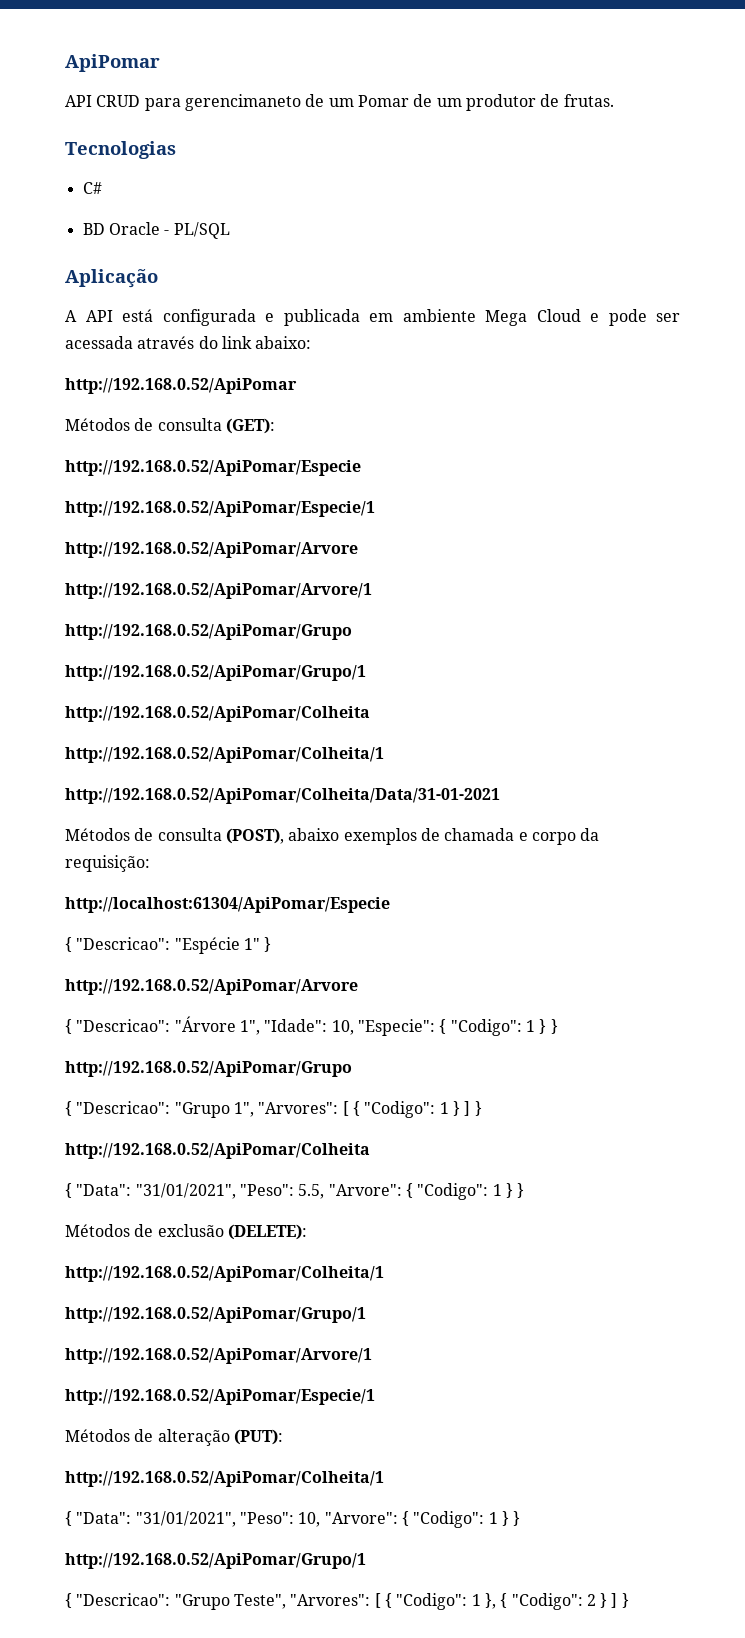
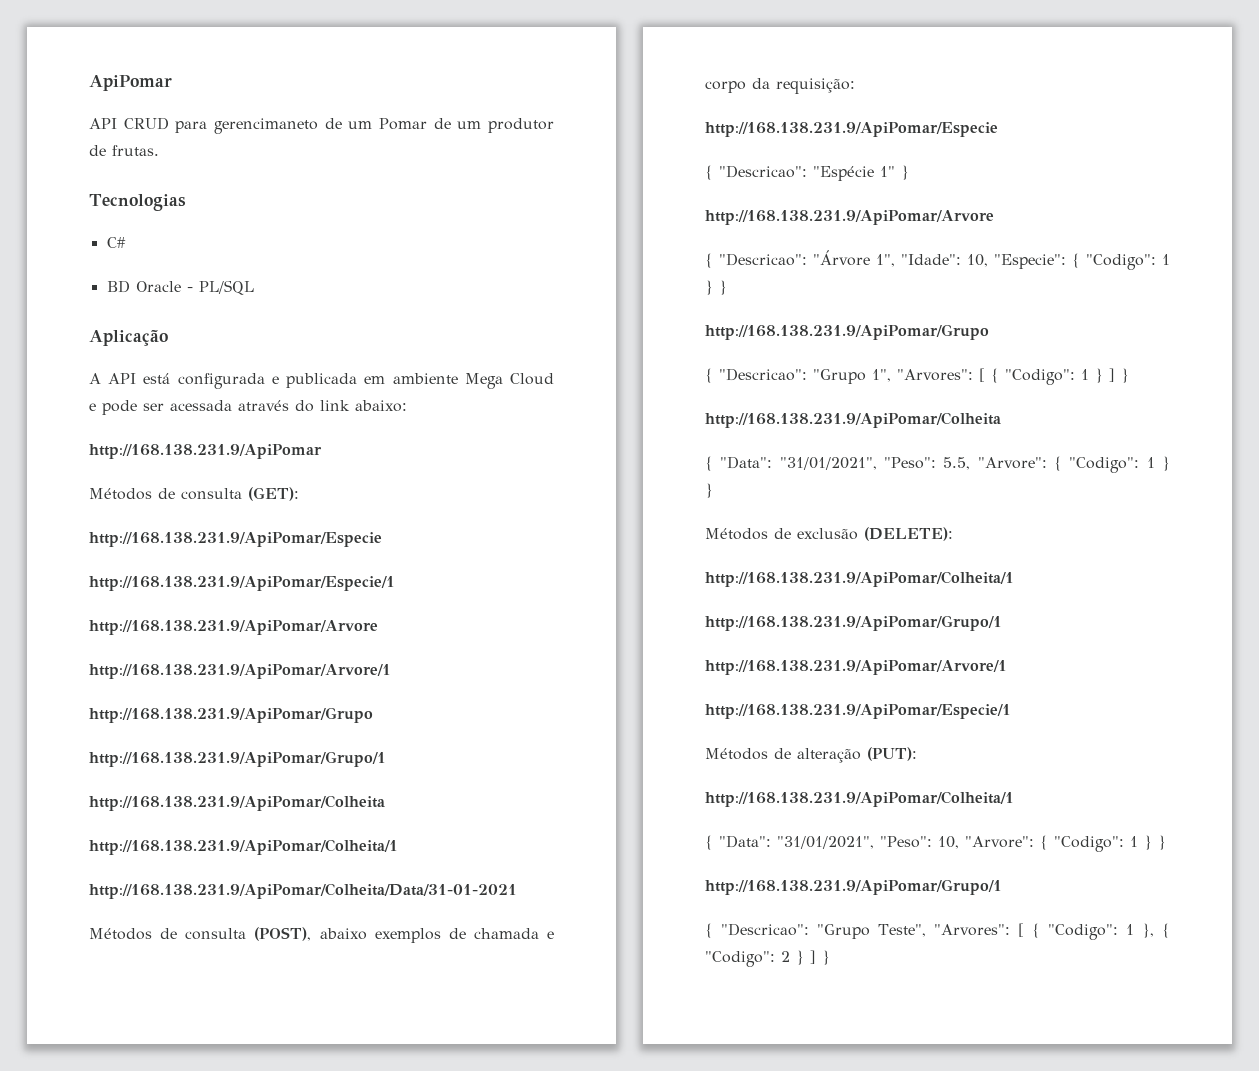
- http://192.168.0.52/ApiPomar
+ http://168.138.231.9/ApiPomar
  Métodos de consulta (GET):
- http://192.168.0.52/ApiPomar/Especie
- http://192.168.0.52/ApiPomar/Especie/1
- http://192.168.0.52/ApiPomar/Arvore
- http://192.168.0.52/ApiPomar/Arvore/1
- http://192.168.0.52/ApiPomar/Grupo
- http://192.168.0.52/ApiPomar/Grupo/1
- http://192.168.0.52/ApiPomar/Colheita
- http://192.168.0.52/ApiPomar/Colheita/1
- http://192.168.0.52/ApiPomar/Colheita/Data/31-01-2021
+ http://168.138.231.9/ApiPomar/Especie
+ http://168.138.231.9/ApiPomar/Especie/1
+ http://168.138.231.9/ApiPomar/Arvore
+ http://168.138.231.9/ApiPomar/Arvore/1
+ http://168.138.231.9/ApiPomar/Grupo
+ http://168.138.231.9/ApiPomar/Grupo/1
+ http://168.138.231.9/ApiPomar/Colheita
+ http://168.138.231.9/ApiPomar/Colheita/1
+ http://168.138.231.9/ApiPomar/Colheita/Data/31-01-2021
  Métodos de consulta (POST), abaixo exemplos de chamada e corpo da requisição:
- http://localhost:61304/ApiPomar/Especie
+ http://168.138.231.9/ApiPomar/Especie
  { "Descricao": "Espécie 1" }
- http://192.168.0.52/ApiPomar/Arvore
+ http://168.138.231.9/ApiPomar/Arvore
  { "Descricao": "Árvore 1", "Idade": 10, "Especie": { "Codigo": 1 } }
- http://192.168.0.52/ApiPomar/Grupo
+ http://168.138.231.9/ApiPomar/Grupo
  { "Descricao": "Grupo 1", "Arvores": [ { "Codigo": 1 } ] }
- http://192.168.0.52/ApiPomar/Colheita
+ http://168.138.231.9/ApiPomar/Colheita
  Métodos de exclusão (DELETE):
- http://192.168.0.52/ApiPomar/Colheita/1
- http://192.168.0.52/ApiPomar/Grupo/1
- http://192.168.0.52/ApiPomar/Arvore/1
- http://192.168.0.52/ApiPomar/Especie/1
+ http://168.138.231.9/ApiPomar/Colheita/1
+ http://168.138.231.9/ApiPomar/Grupo/1
+ http://168.138.231.9/ApiPomar/Arvore/1
+ http://168.138.231.9/ApiPomar/Especie/1
  Métodos de alteração (PUT):
- http://192.168.0.52/ApiPomar/Colheita/1
+ http://168.138.231.9/ApiPomar/Colheita/1
  { "Data": "31/01/2021", "Peso": 10, "Arvore": { "Codigo": 1 } }
- http://192.168.0.52/ApiPomar/Grupo/1
+ http://168.138.231.9/ApiPomar/Grupo/1

